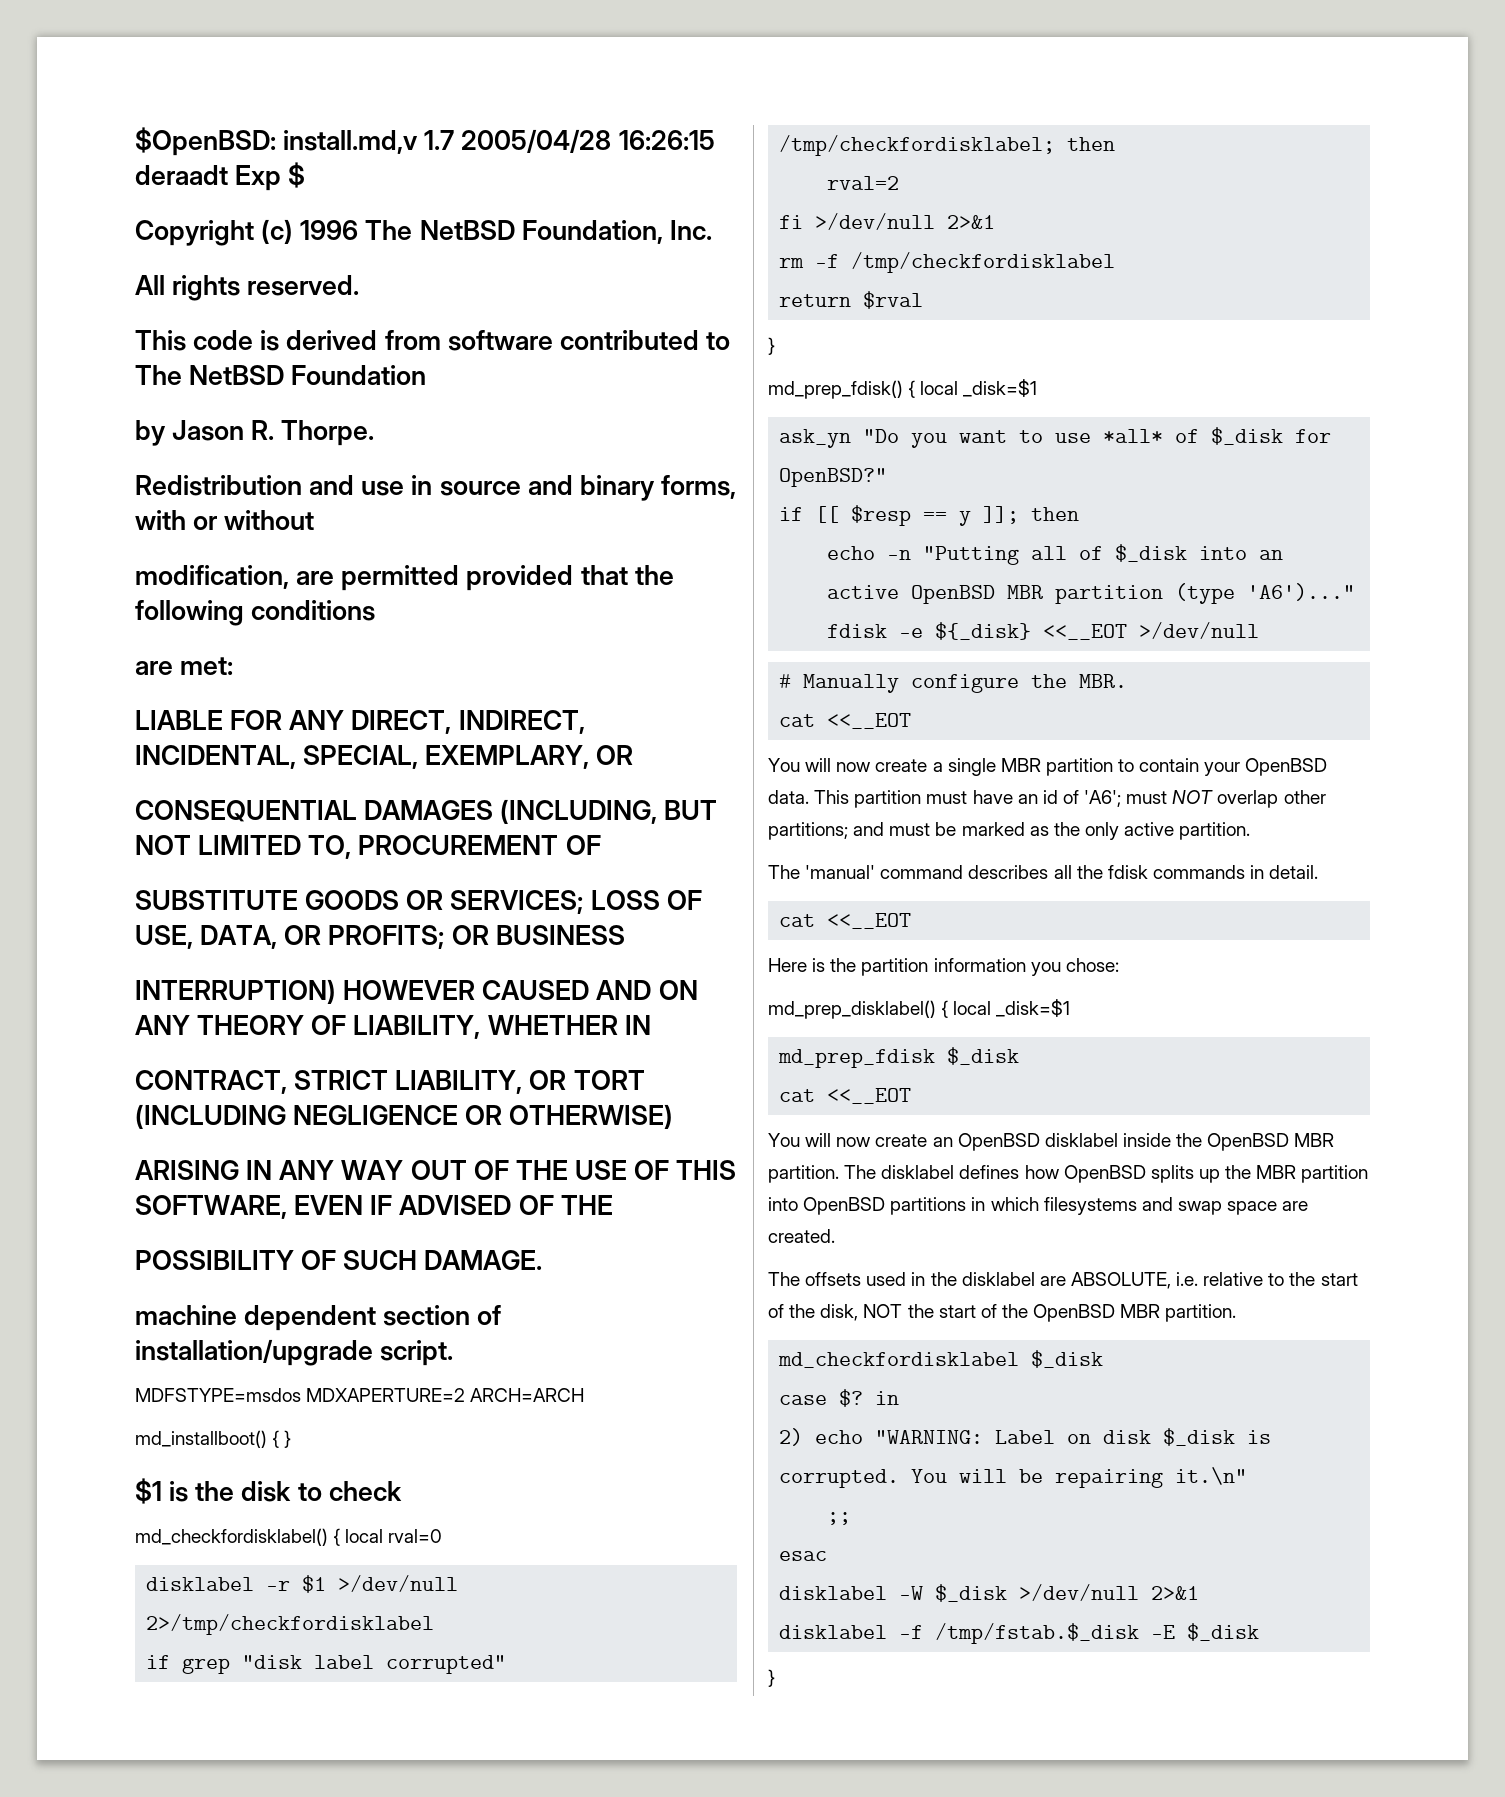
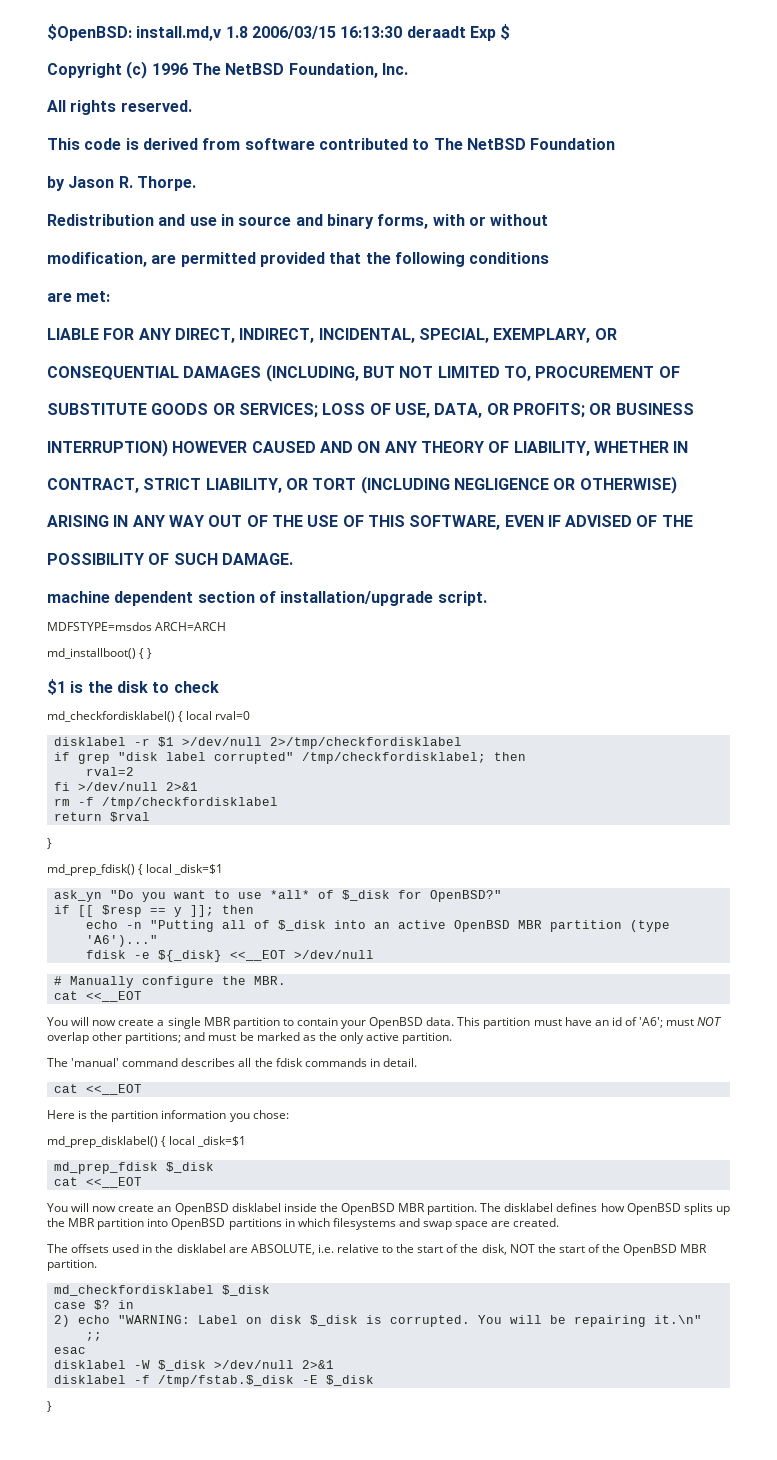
- $OpenBSD: install.md,v 1.7 2005/04/28 16:26:15 deraadt Exp $
+ $OpenBSD: install.md,v 1.8 2006/03/15 16:13:30 deraadt Exp $
- MDFSTYPE=msdos MDXAPERTURE=2 ARCH=ARCH
+ MDFSTYPE=msdos ARCH=ARCH

